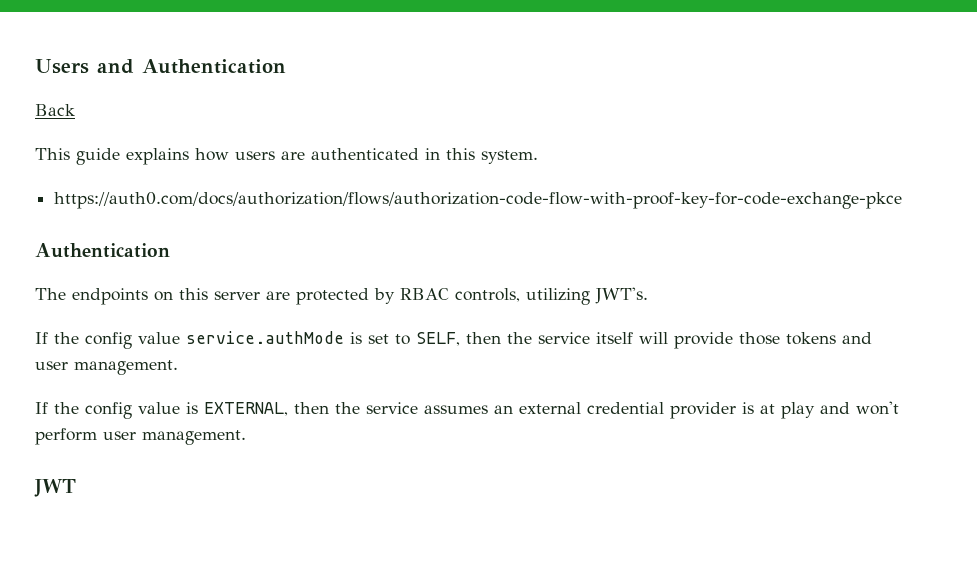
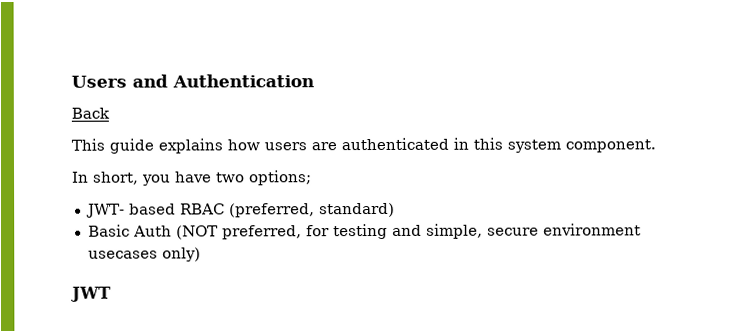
- This guide explains how users are authenticated in this system.
- https://auth0.com/docs/authorization/flows/authorization-code-flow-with-proof-key-for-code-exchange-pkce
- Authentication
- The endpoints on this server are protected by RBAC controls, utilizing JWT's.
- If the config value service.authMode is set to SELF, then the service itself will provide those tokens and user management.
- If the config value is EXTERNAL, then the service assumes an external credential provider is at play and won't perform user management.
+ This guide explains how users are authenticated in this system component.
+ In short, you have two options;
+ JWT- based RBAC (preferred, standard)
+ Basic Auth (NOT preferred, for testing and simple, secure environment usecases only)

